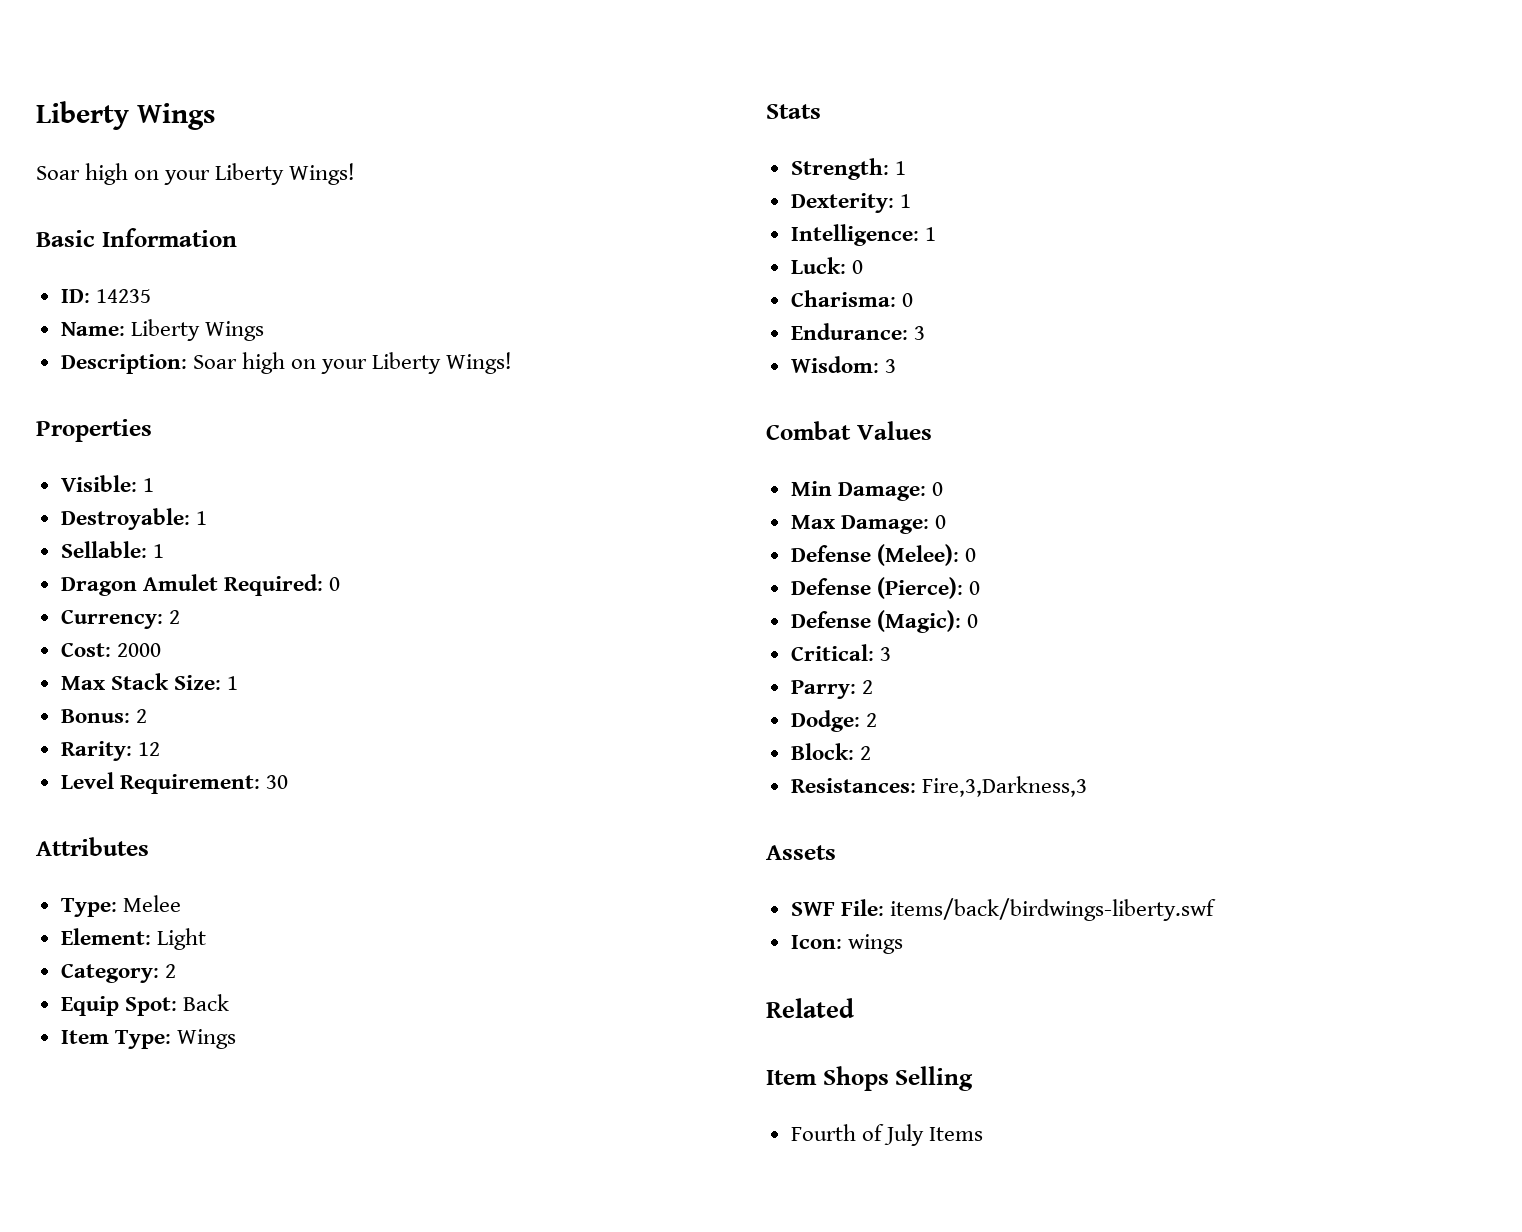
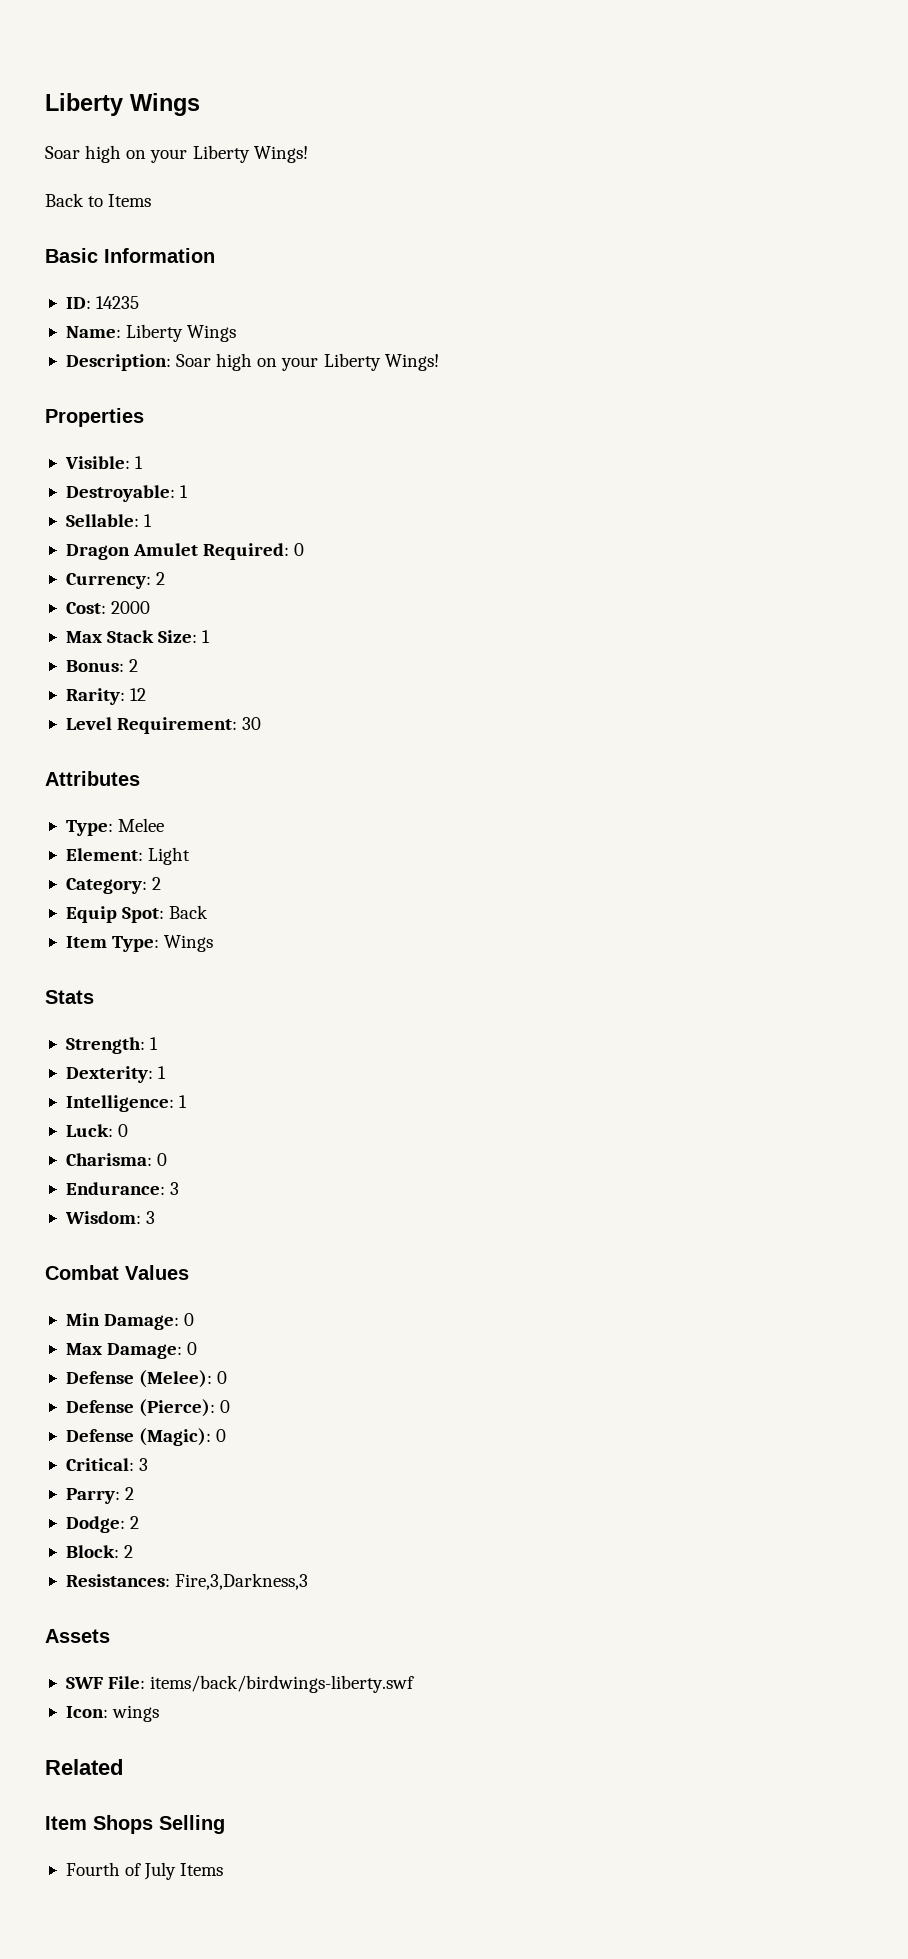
+ Back to Items

